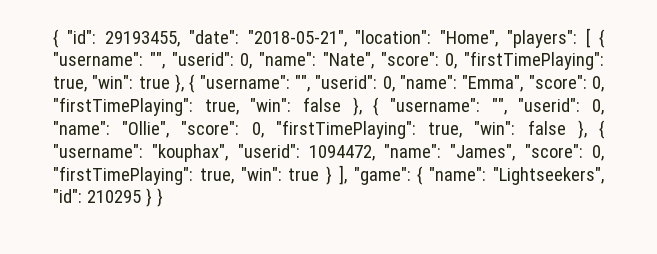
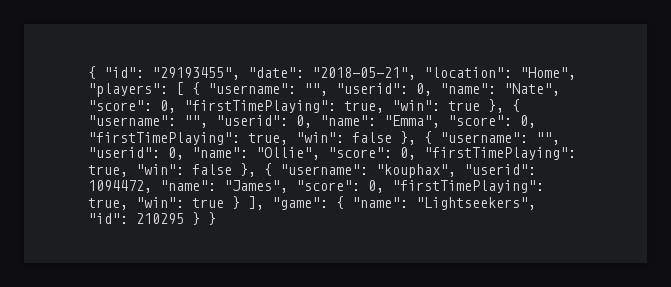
- 29193455, "date":
+ "29193455", "date":

